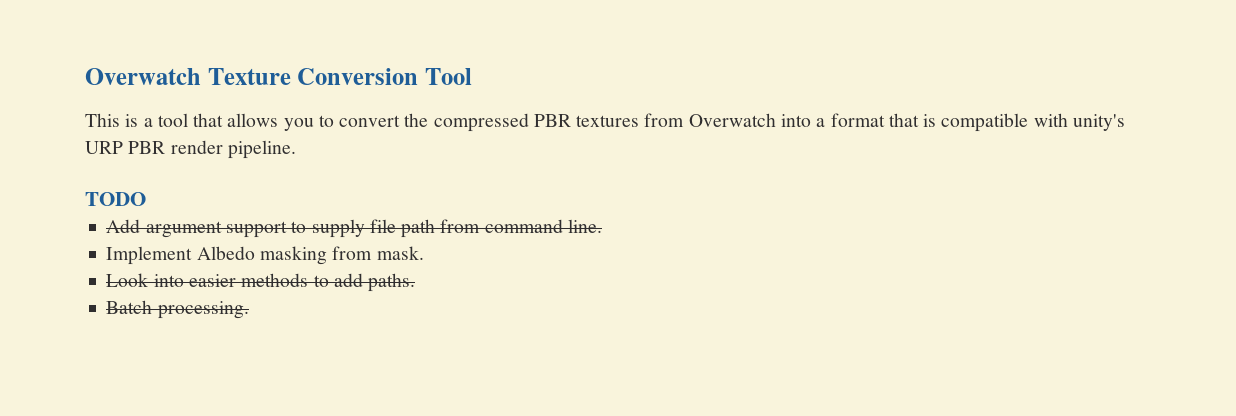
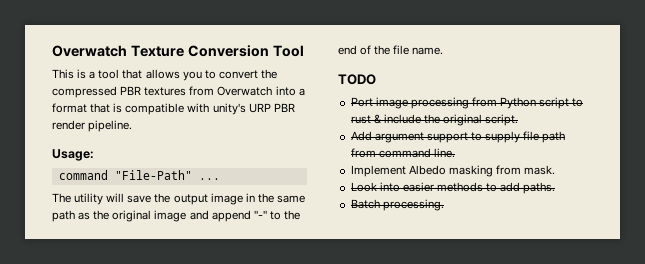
+ Usage:
+ command "File-Path" ...
+ The utility will save the output image in the same path as the original image and append "-" to the end of the file name.
  TODO
+ Port image processing from Python script to rust & include the original script.

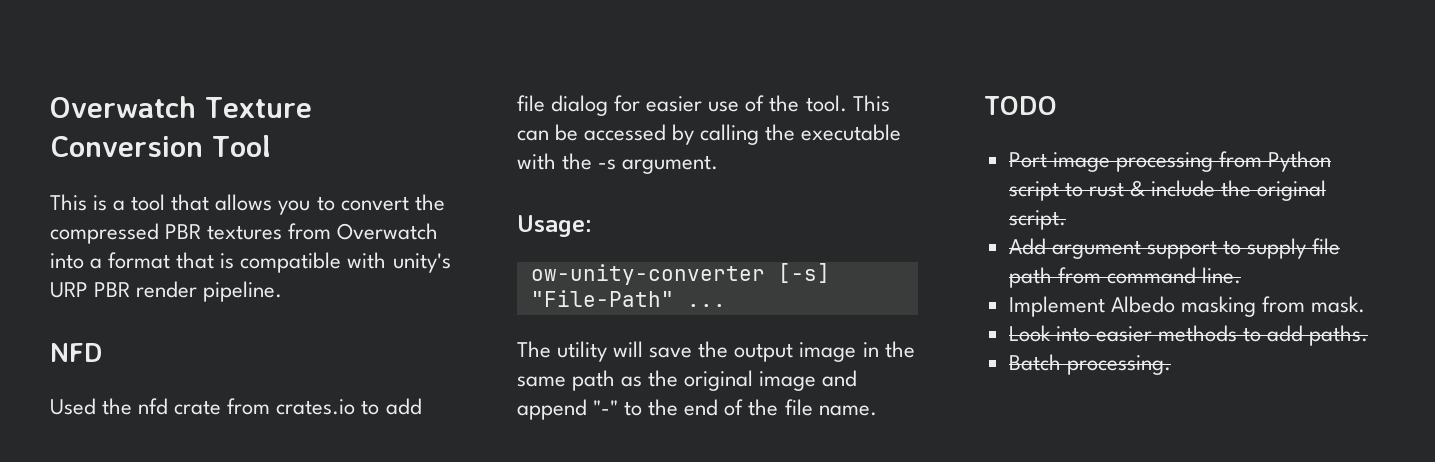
+ NFD
+ Used the nfd crate from crates.io to add file dialog for easier use of the tool. This can be accessed by calling the executable with the -s argument.
- command "File-Path" ...
+ ow-unity-converter [-s] "File-Path" ...

